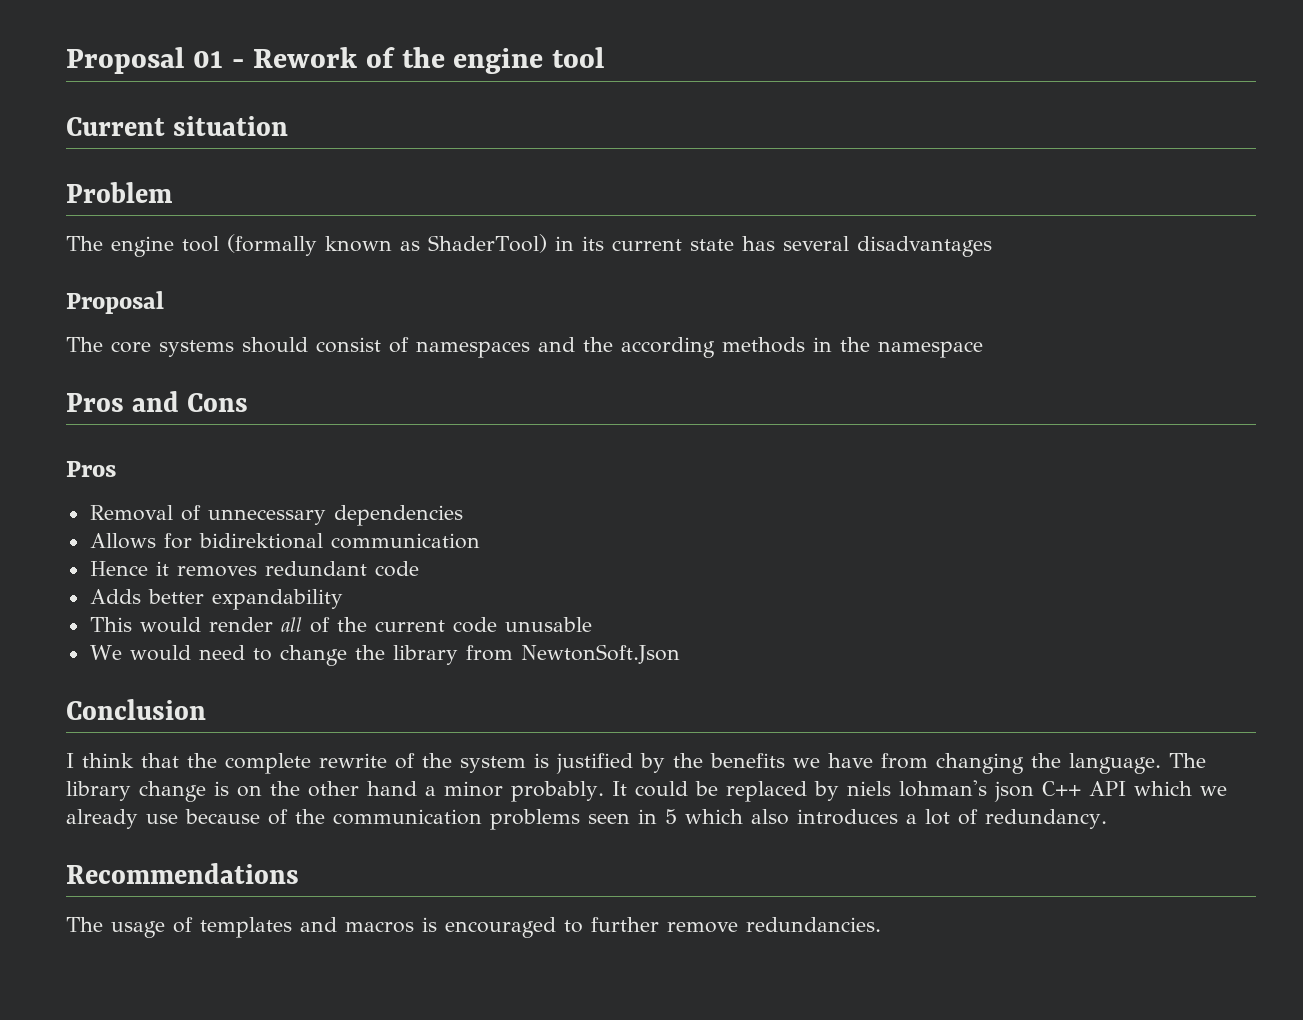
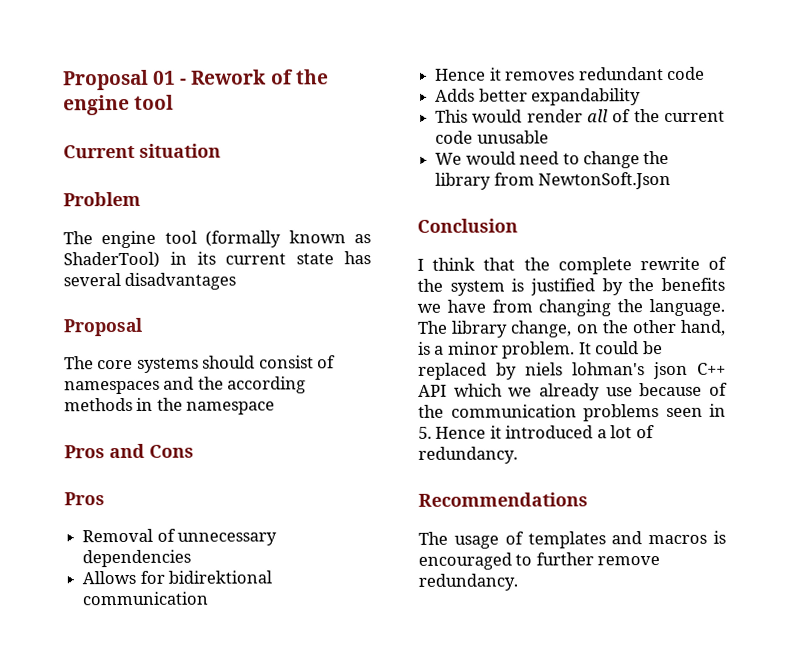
- The library change is on the other hand a minor probably.
+ The library change, on the other hand, is a minor problem.
- It could be replaced by niels lohman's json C++ API which we already use because of the communication problems seen in 5 which also introduces a lot of redundancy.
+ It could be replaced by niels lohman's json C++ API which we already use because of the communication problems seen in 5. Hence it introduced a lot of redundancy.
- The usage of templates and macros is encouraged to further remove redundancies.
+ The usage of templates and macros is encouraged to further remove redundancy.

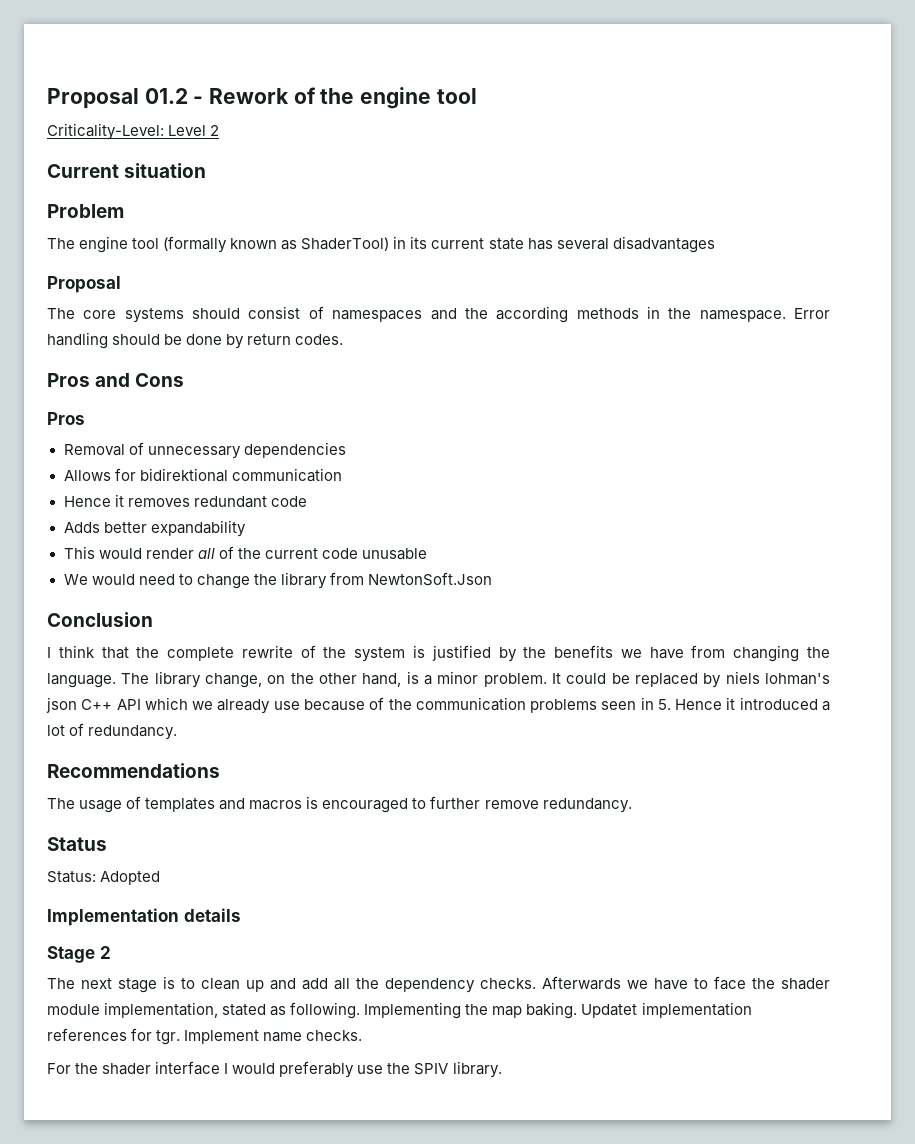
- Proposal 01 - Rework of the engine tool
+ Proposal 01.2 - Rework of the engine tool
+ Criticality-Level: Level 2
- The core systems should consist of namespaces and the according methods in the namespace
+ The core systems should consist of namespaces and the according methods in the namespace. Error handling should be done by return codes.
+ Status
+ Status: Adopted
+ Implementation details
+ Stage 2
+ The next stage is to clean up and add all the dependency checks. Afterwards we have to face the shader module implementation, stated as following. Implementing the map baking. Updatet implementation references for tgr. Implement name checks.
+ For the shader interface I would preferably use the SPIV library.

